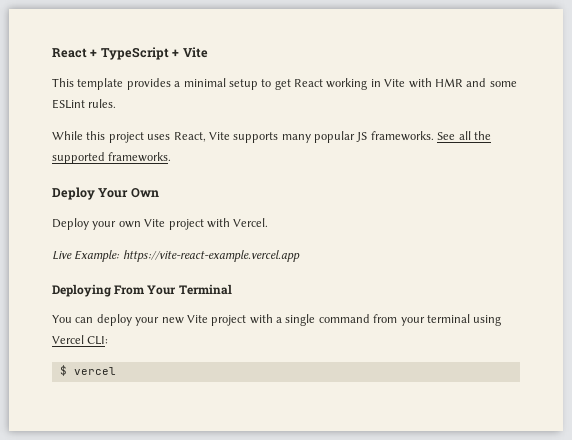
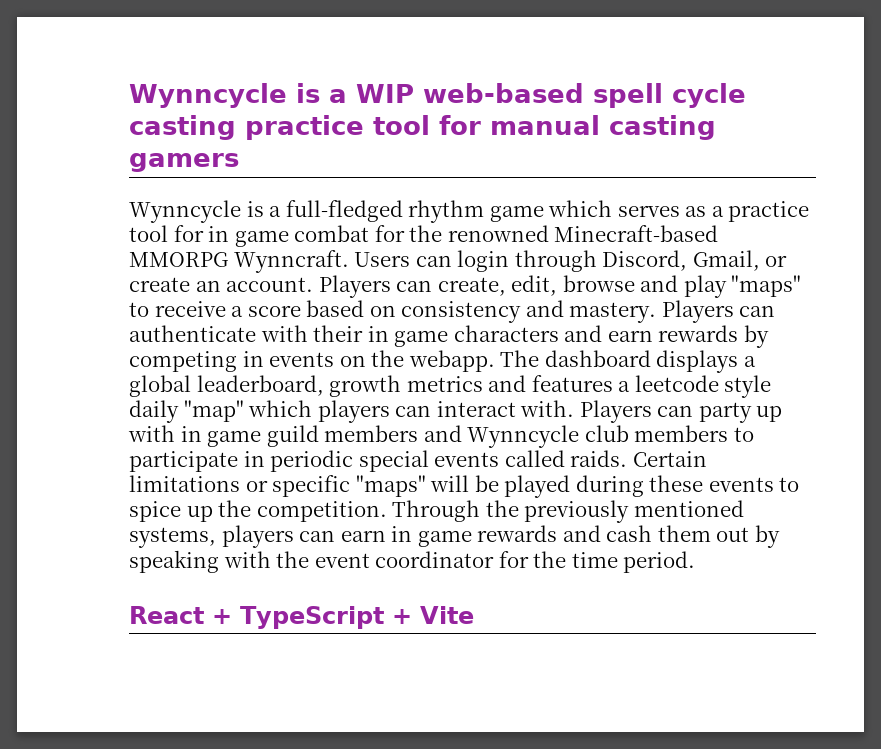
+ Wynncycle is a WIP web-based spell cycle casting practice tool for manual casting gamers
+ Wynncycle is a full-fledged rhythm game which serves as a practice tool for in game combat for the renowned Minecraft-based MMORPG Wynncraft. Users can login through Discord, Gmail, or create an account. Players can create, edit, browse and play "maps" to receive a score based on consistency and mastery. Players can authenticate with their in game characters and earn rewards by competing in events on the webapp. The dashboard displays a global leaderboard, growth metrics and features a leetcode style daily "map" which players can interact with. Players can party up with in game guild members and Wynncycle club members to participate in periodic special events called raids. Certain limitations or specific "maps" will be played during these events to spice up the competition. Through the previously mentioned systems, players can earn in game rewards and cash them out by speaking with the event coordinator for the time period.
- This template provides a minimal setup to get React working in Vite with HMR and some ESLint rules.
- While this project uses React, Vite supports many popular JS frameworks. See all the supported frameworks.
- Deploy Your Own
- Deploy your own Vite project with Vercel.
- Live Example: https://vite-react-example.vercel.app
- Deploying From Your Terminal
- You can deploy your new Vite project with a single command from your terminal using Vercel CLI:
- $ vercel

